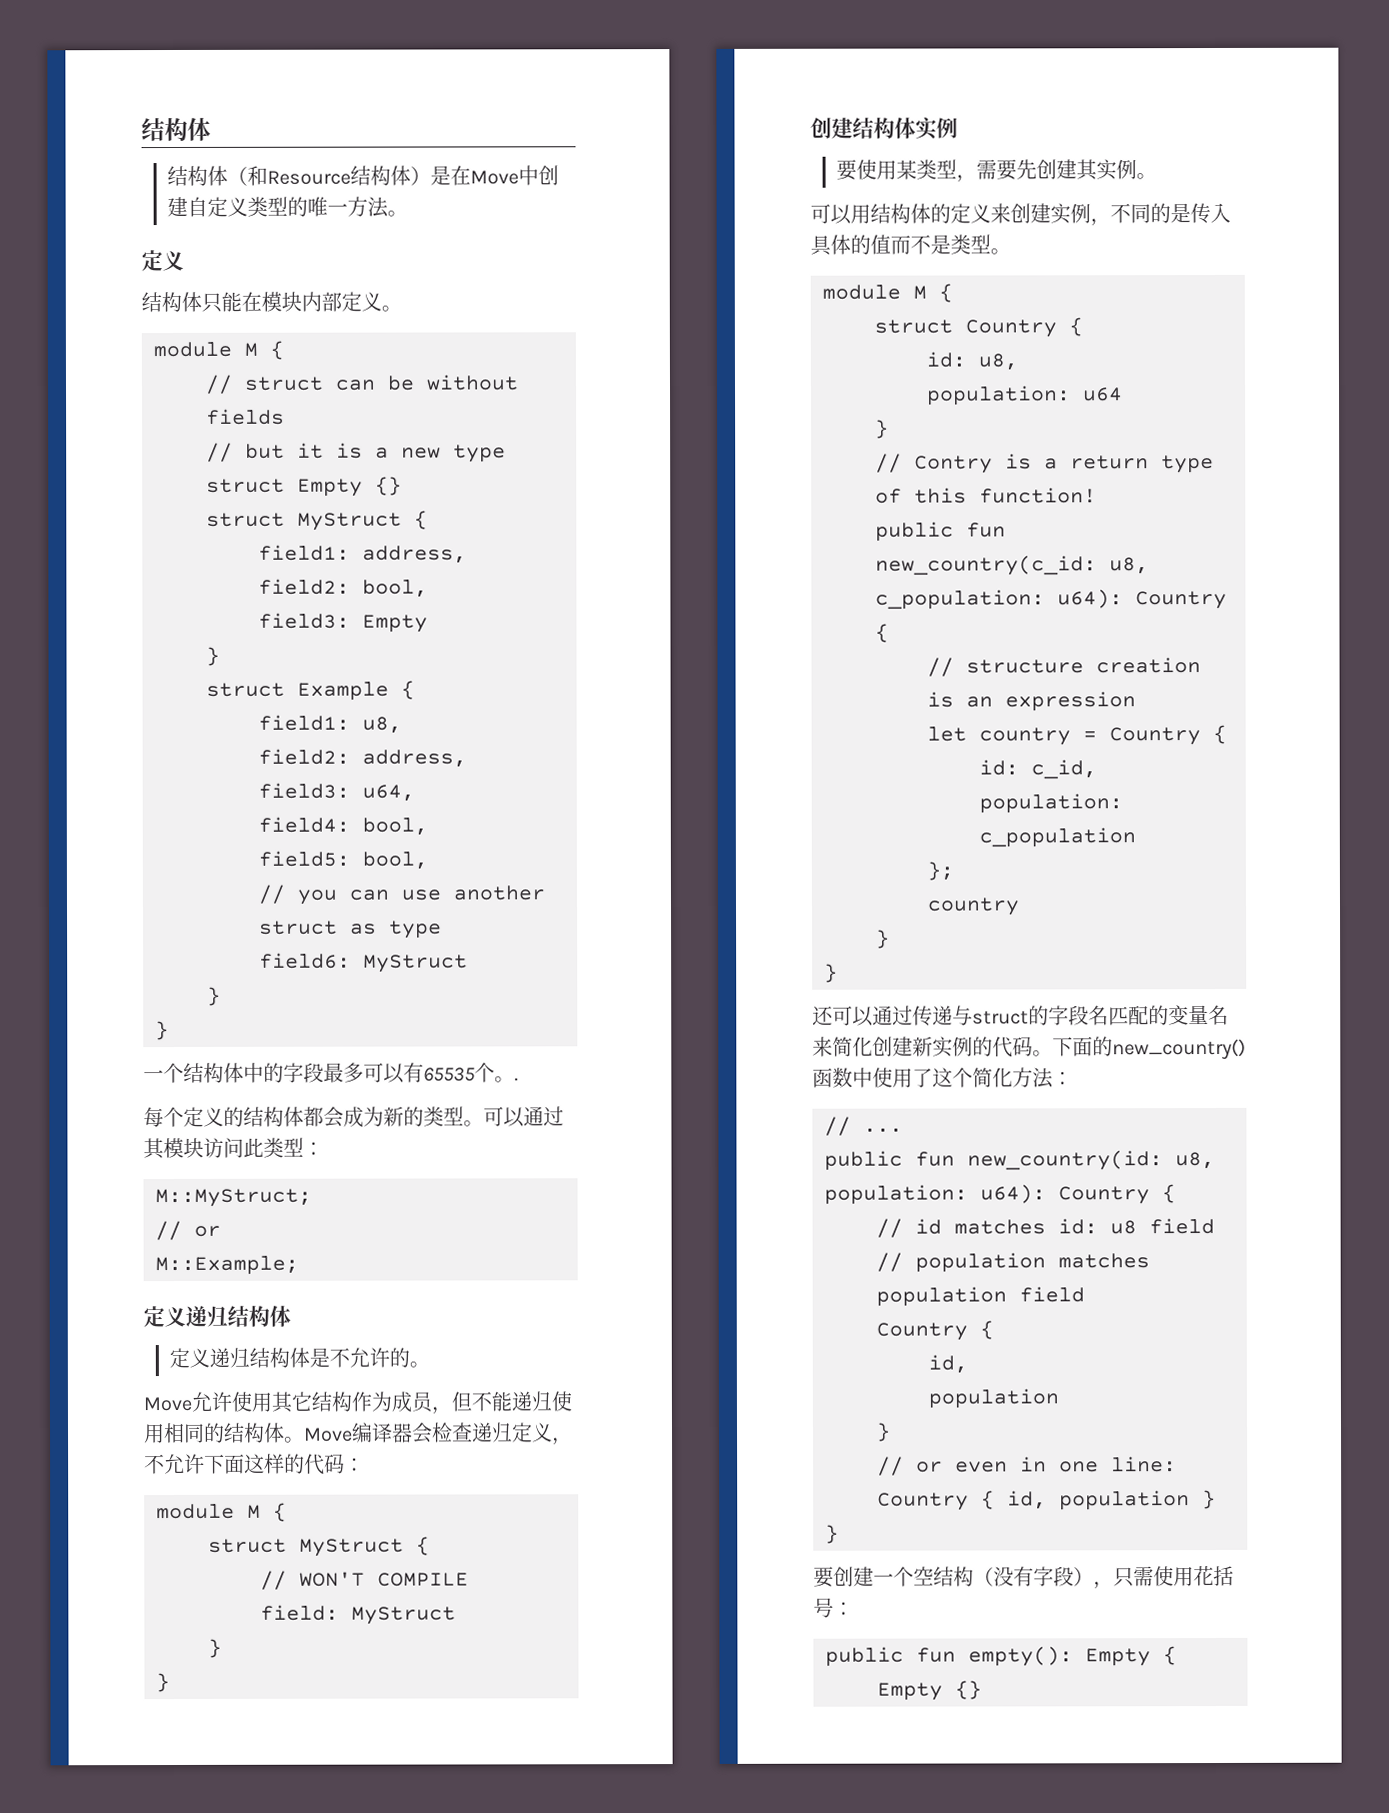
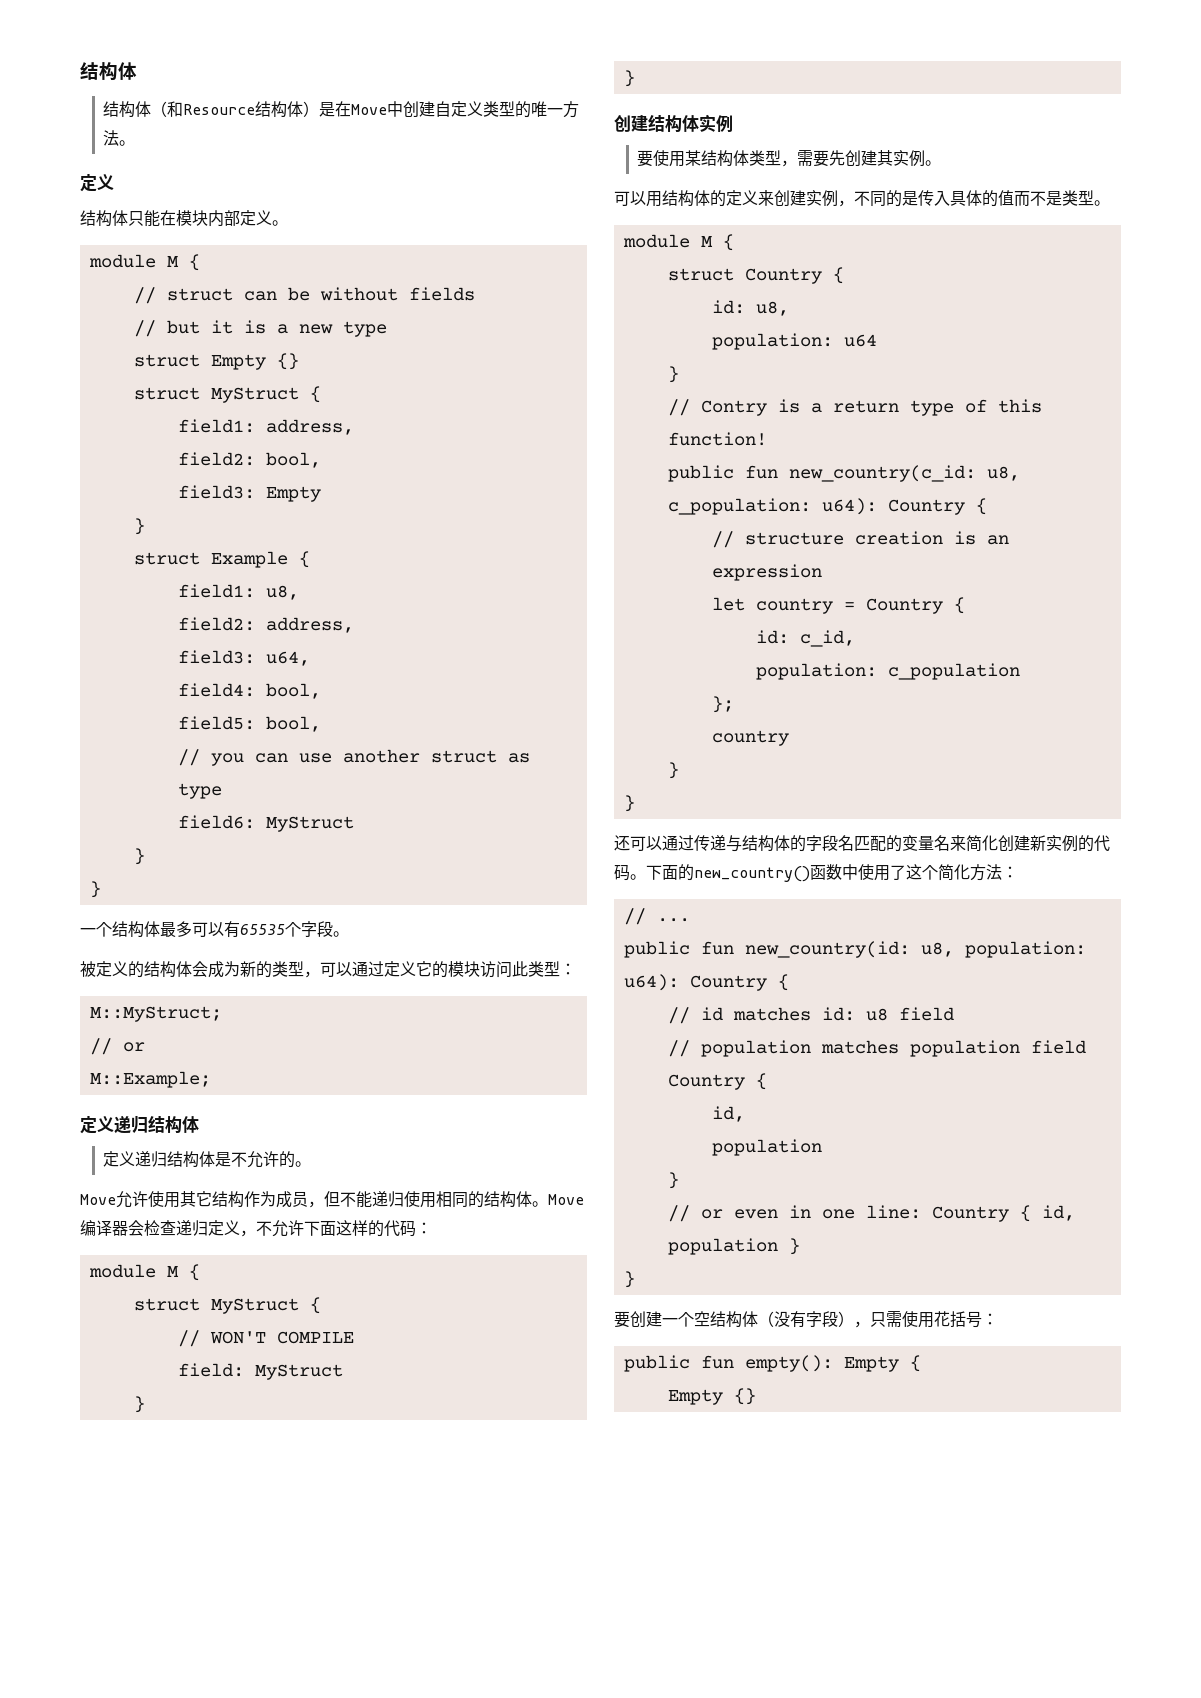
- 一个结构体中的字段最多可以有65535个。.
- 每个定义的结构体都会成为新的类型。可以通过其模块访问此类型：
+ 一个结构体最多可以有65535个字段。
+ 被定义的结构体会成为新的类型，可以通过定义它的模块访问此类型：
- 要使用某类型，需要先创建其实例。
+ 要使用某结构体类型，需要先创建其实例。
- 还可以通过传递与struct的字段名匹配的变量名来简化创建新实例的代码。
+ 还可以通过传递与结构体的字段名匹配的变量名来简化创建新实例的代码。
- 要创建一个空结构（没有字段），只需使用花括号：
+ 要创建一个空结构体（没有字段），只需使用花括号：

